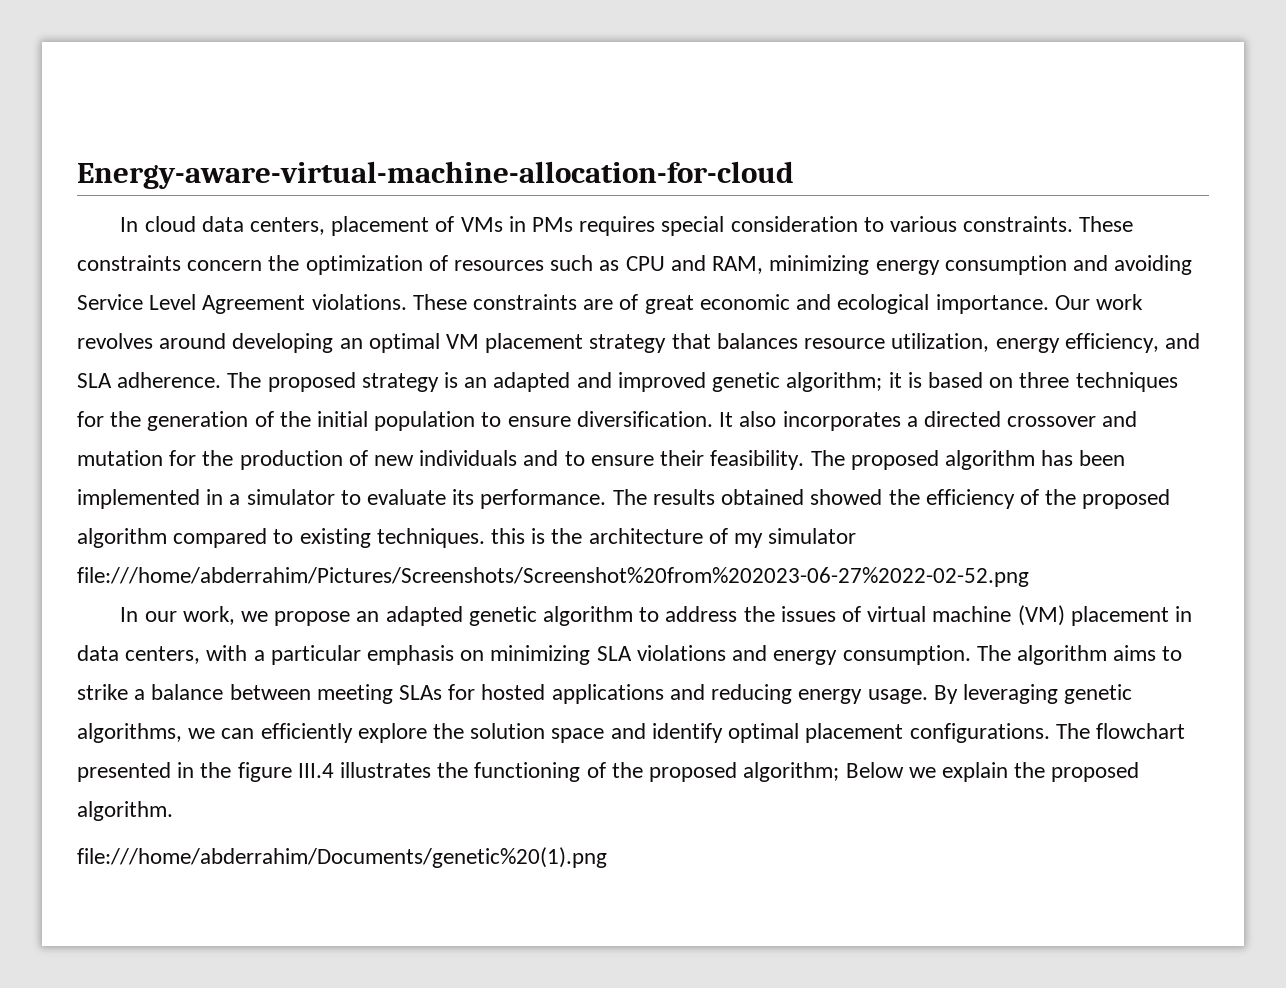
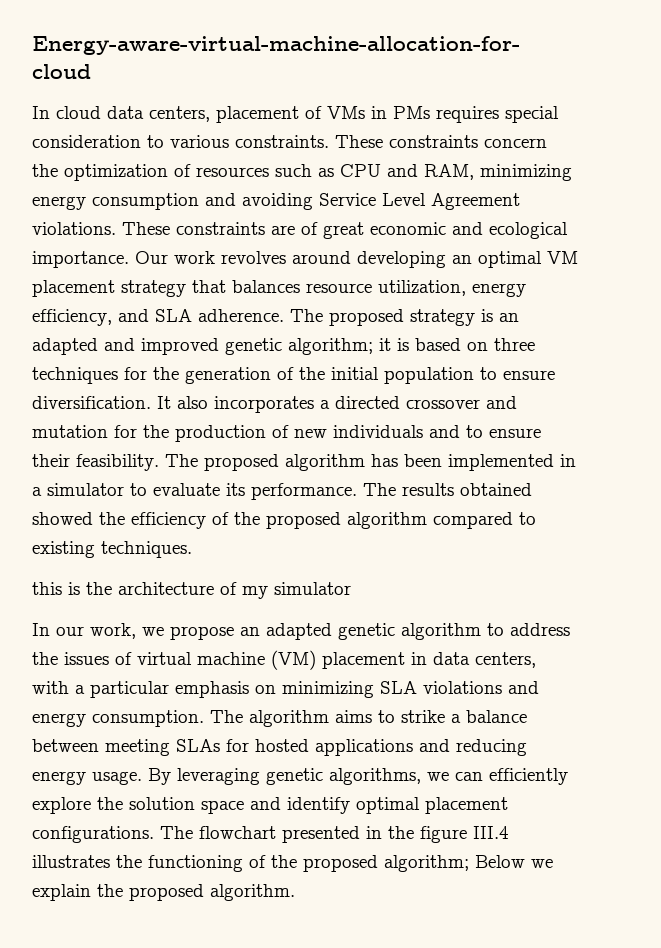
- The results obtained showed the efficiency of the proposed algorithm compared to existing techniques. this is the architecture of my simulator file:///home/abderrahim/Pictures/Screenshots/Screenshot%20from%202023-06-27%2022-02-52.png
+ The results obtained showed the efficiency of the proposed algorithm compared to existing techniques.
+ this is the architecture of my simulator
- file:///home/abderrahim/Documents/genetic%20(1).png

